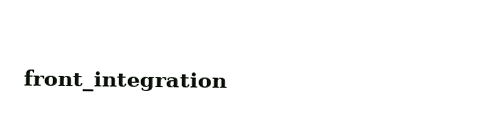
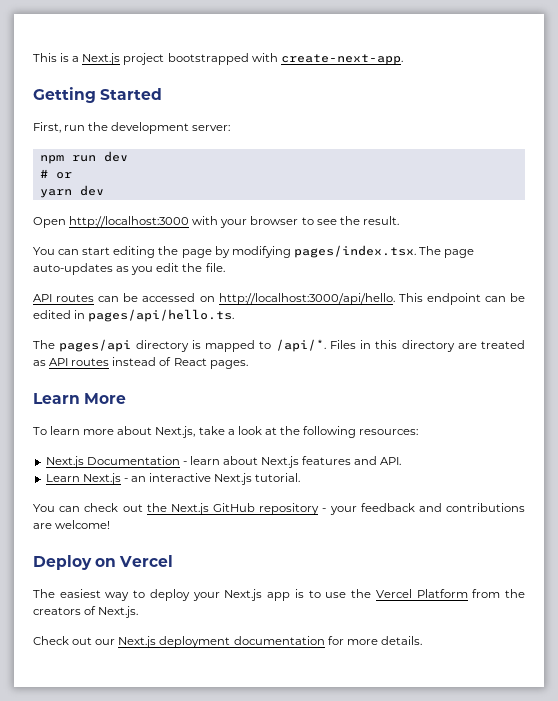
- front_integration
+ This is a Next.js project bootstrapped with create-next-app.
+ Getting Started
+ First, run the development server:
+ npm run dev
+ # or
+ yarn dev
+ Open http://localhost:3000 with your browser to see the result.
+ You can start editing the page by modifying pages/index.tsx. The page auto-updates as you edit the file.
+ API routes can be accessed on http://localhost:3000/api/hello. This endpoint can be edited in pages/api/hello.ts.
+ The pages/api directory is mapped to /api/*. Files in this directory are treated as API routes instead of React pages.
+ Learn More
+ To learn more about Next.js, take a look at the following resources:
+ Next.js Documentation - learn about Next.js features and API.
+ Learn Next.js - an interactive Next.js tutorial.
+ You can check out the Next.js GitHub repository - your feedback and contributions are welcome!
+ Deploy on Vercel
+ The easiest way to deploy your Next.js app is to use the Vercel Platform from the creators of Next.js.
+ Check out our Next.js deployment documentation for more details.

